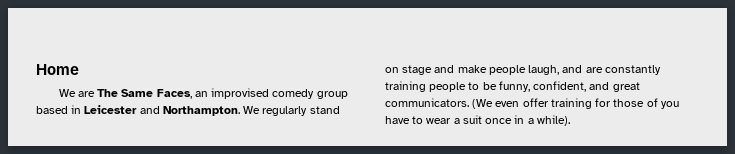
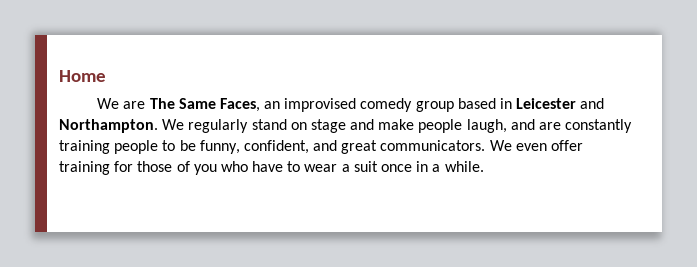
- (We even offer training for those of you have to wear a suit once in a while).
+ We even offer training for those of you who have to wear a suit once in a while.

